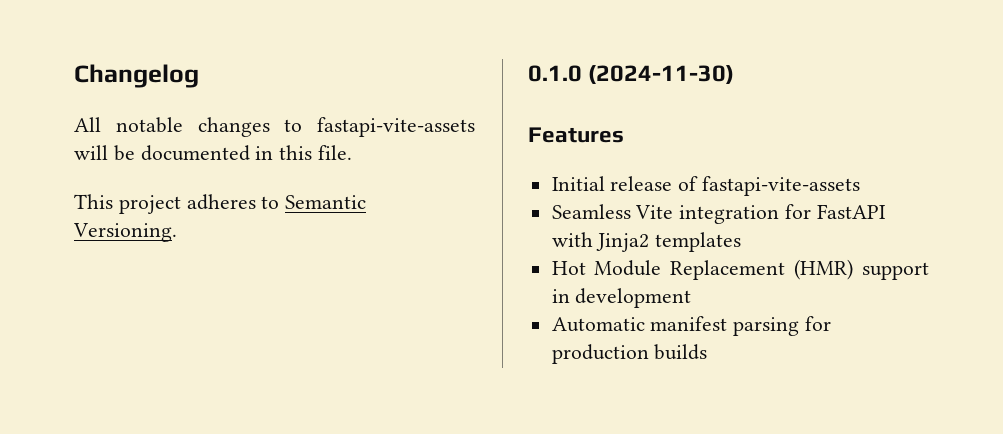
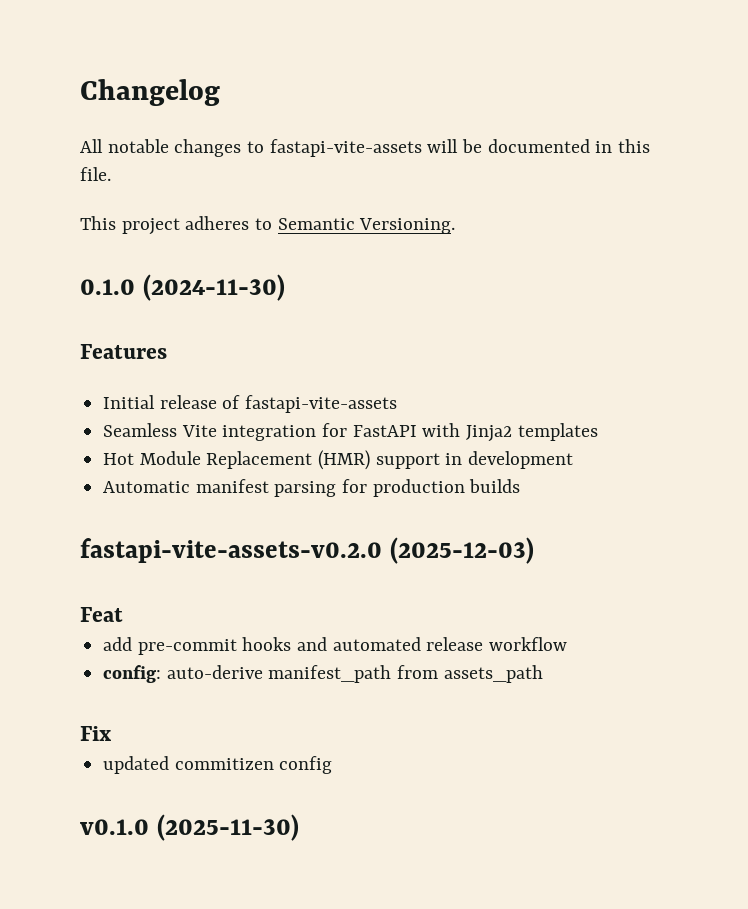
+ fastapi-vite-assets-v0.2.0 (2025-12-03)
+ Feat
+ add pre-commit hooks and automated release workflow
+ config: auto-derive manifest_path from assets_path
+ Fix
+ updated commitizen config
+ v0.1.0 (2025-11-30)

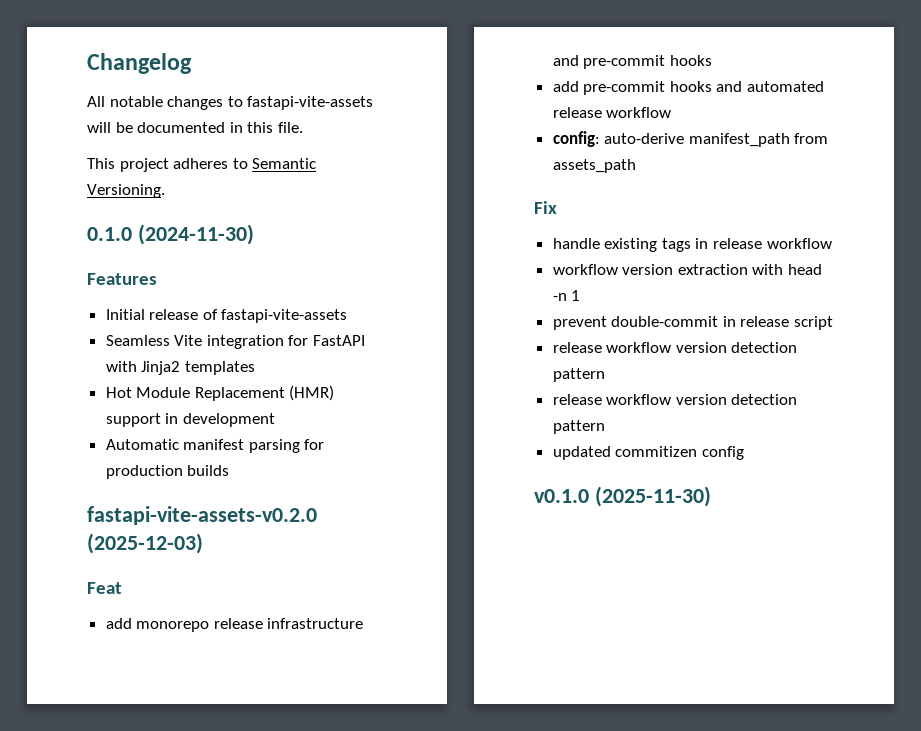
+ add monorepo release infrastructure and pre-commit hooks
+ handle existing tags in release workflow
+ workflow version extraction with head -n 1
+ prevent double-commit in release script
+ release workflow version detection pattern
+ release workflow version detection pattern

